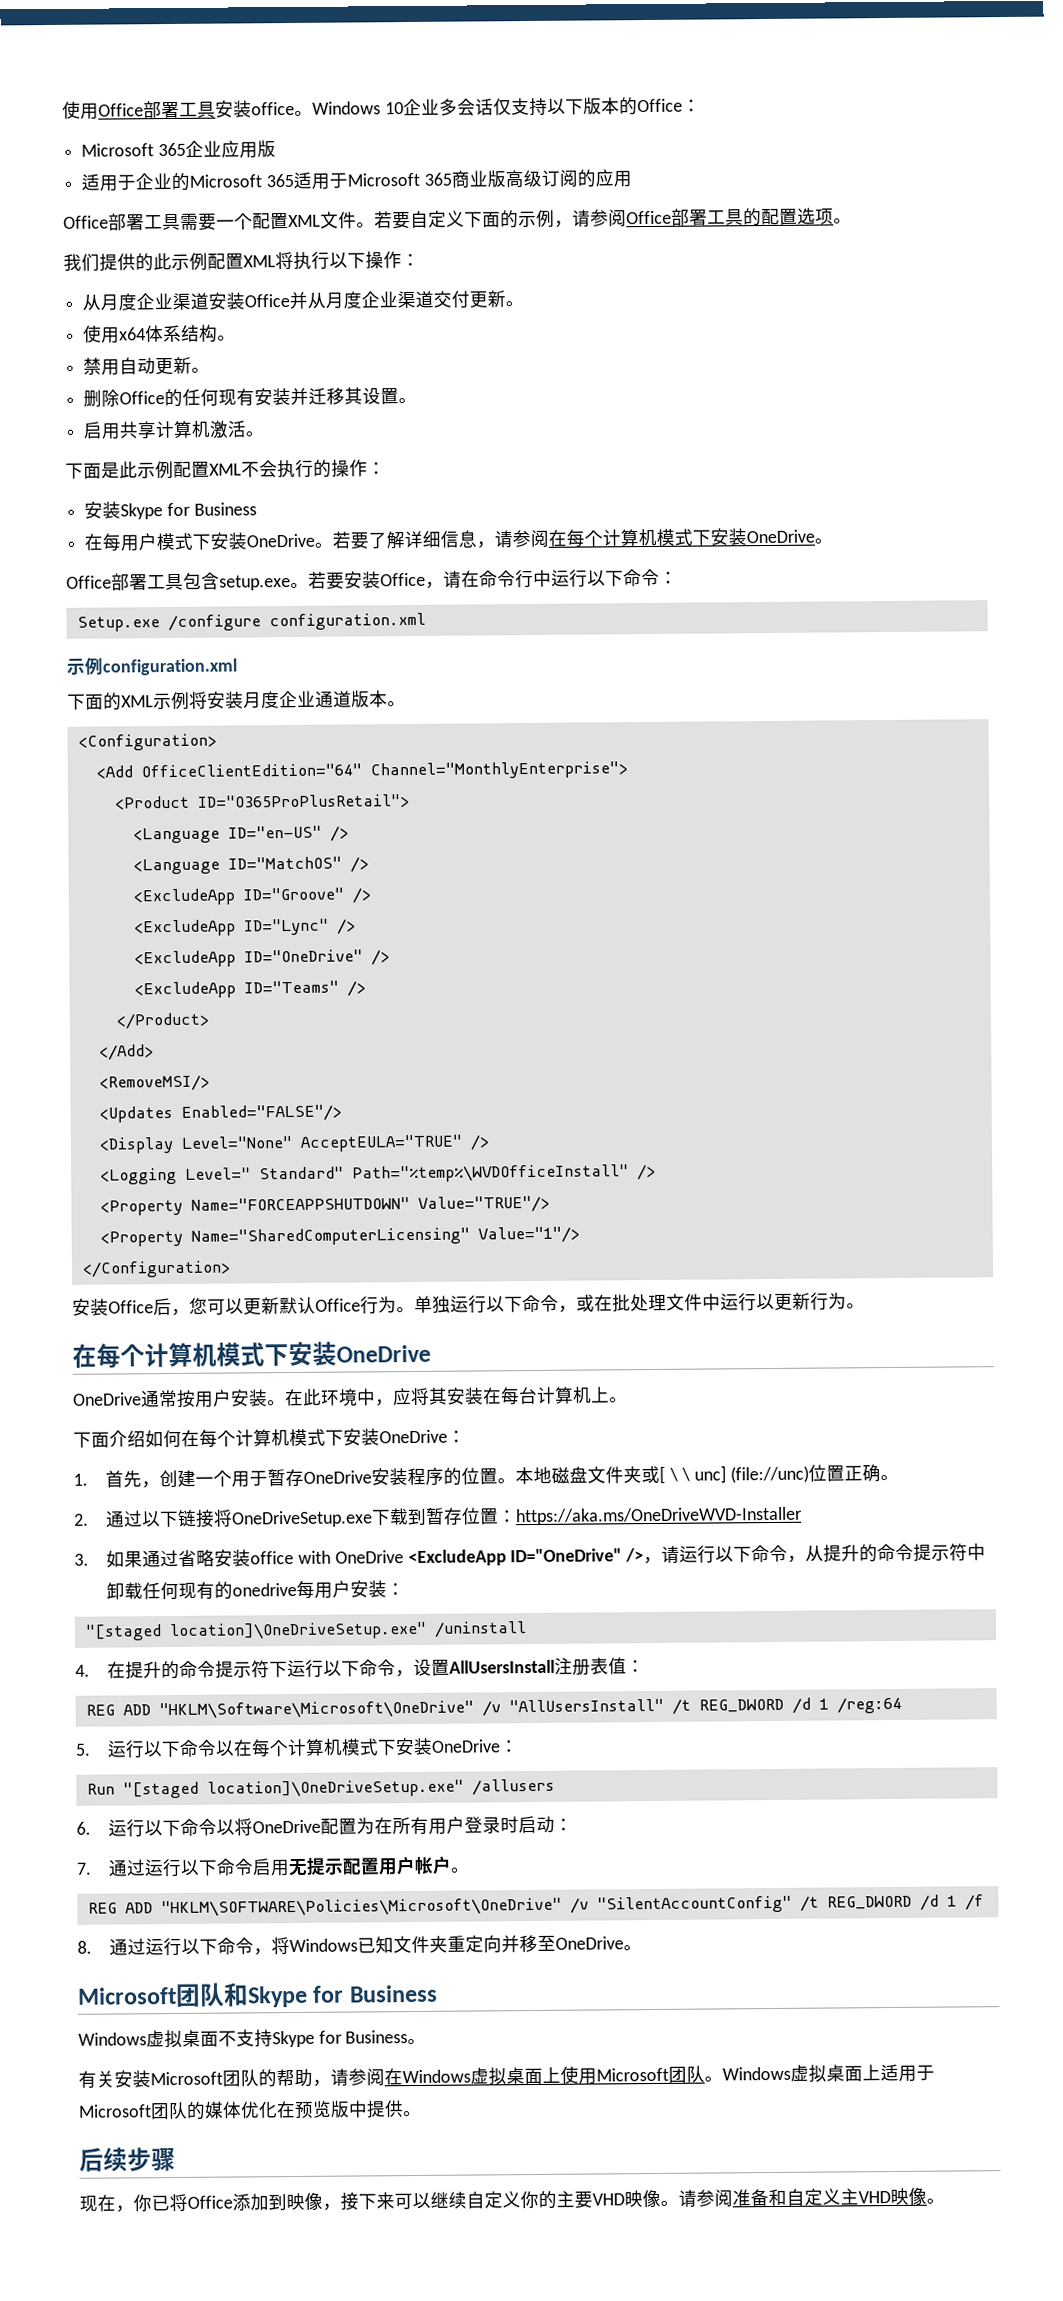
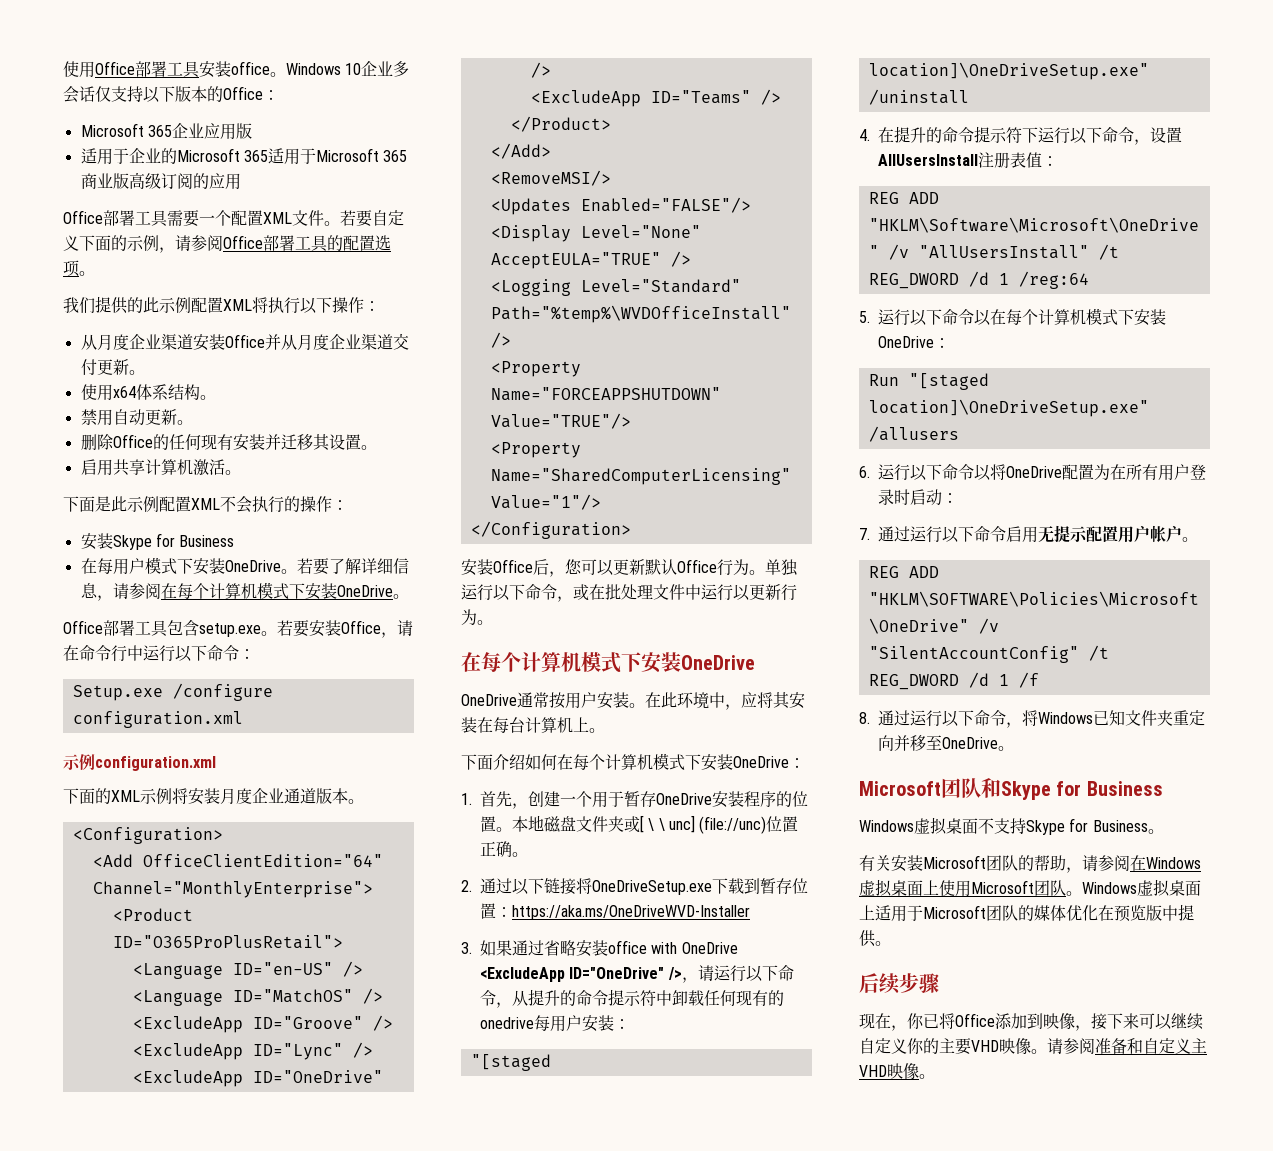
- <Logging Level=" Standard" Path="%temp%\WVDOfficeInstall" />
+ <Logging Level="Standard" Path="%temp%\WVDOfficeInstall" />

